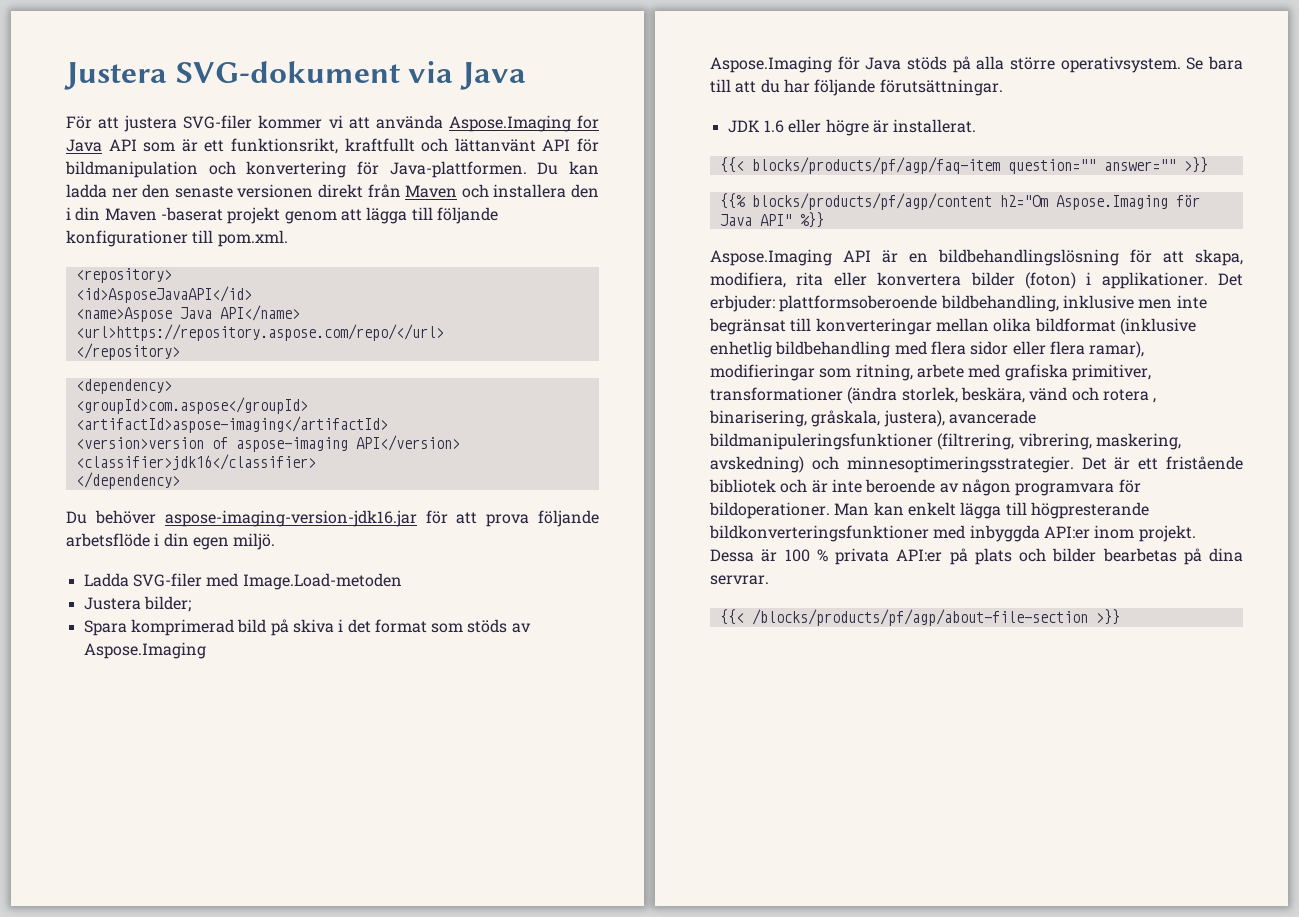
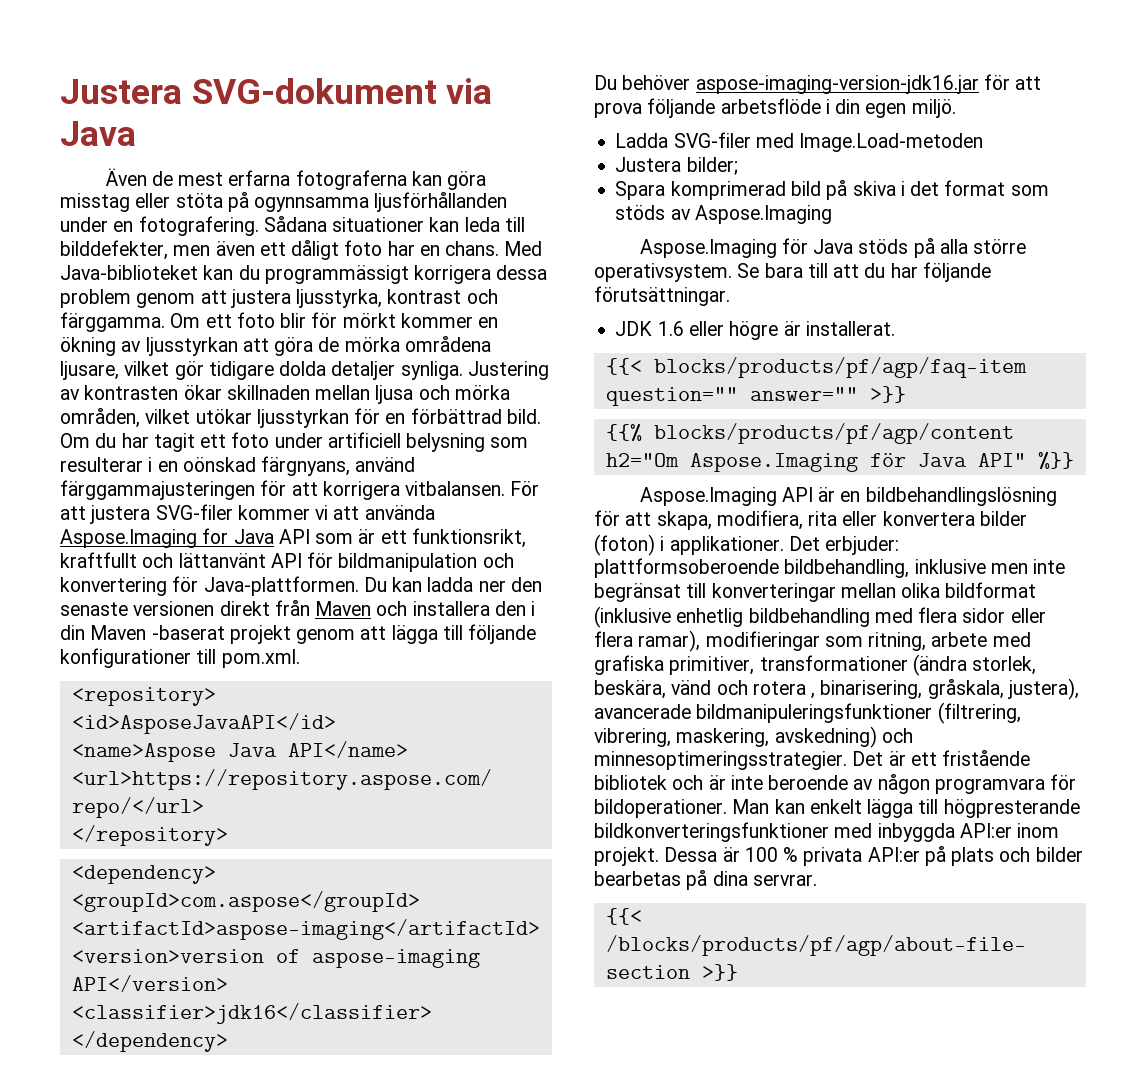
+ Även de mest erfarna fotograferna kan göra misstag eller stöta på ogynnsamma ljusförhållanden under en fotografering. Sådana situationer kan leda till bilddefekter, men även ett dåligt foto har en chans. Med Java-biblioteket kan du programmässigt korrigera dessa problem genom att justera ljusstyrka, kontrast och färggamma. Om ett foto blir för mörkt kommer en ökning av ljusstyrkan att göra de mörka områdena ljusare, vilket gör tidigare dolda detaljer synliga. Justering av kontrasten ökar skillnaden mellan ljusa och mörka områden, vilket utökar ljusstyrkan för en förbättrad bild. Om du har tagit ett foto under artificiell belysning som resulterar i en oönskad färgnyans, använd färggammajusteringen för att korrigera vitbalansen.

